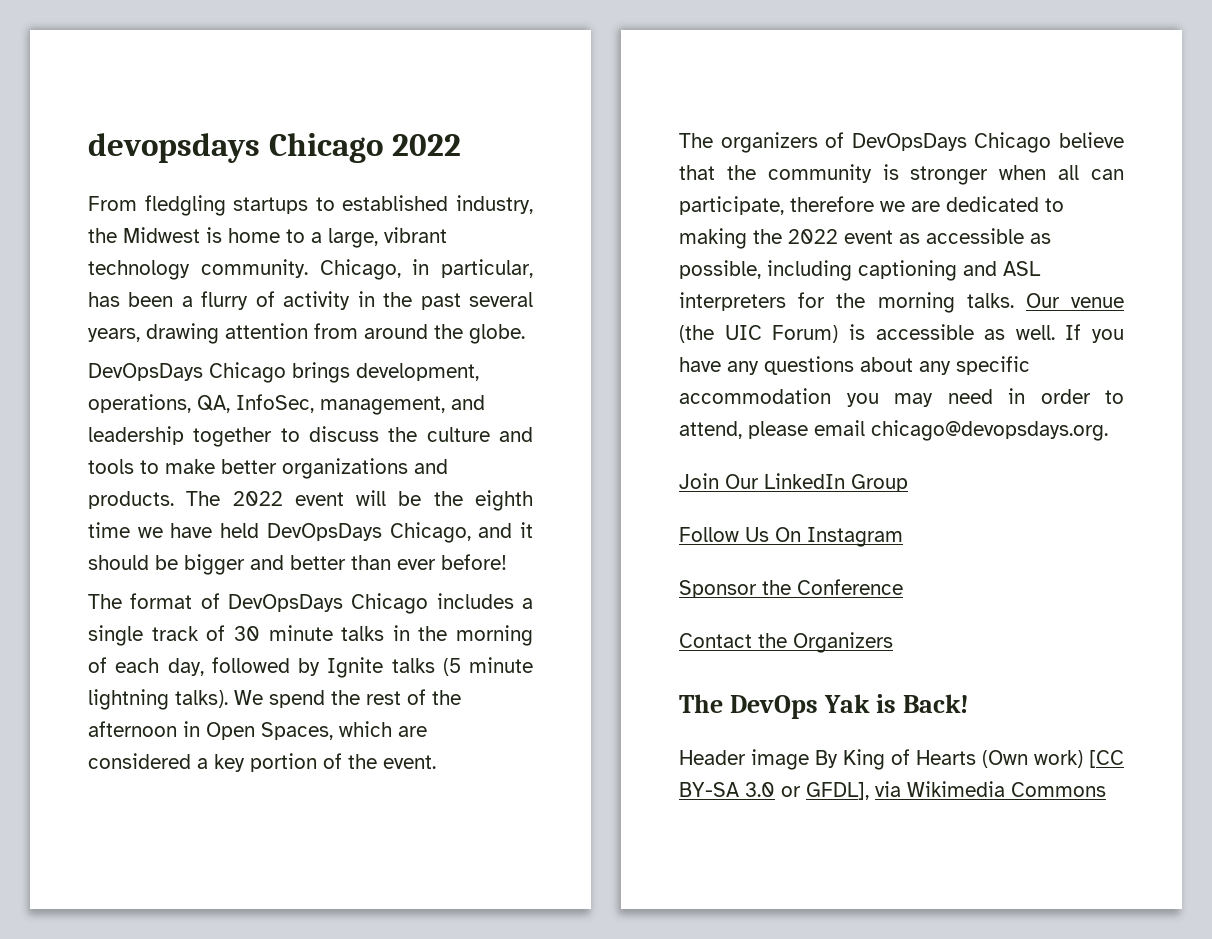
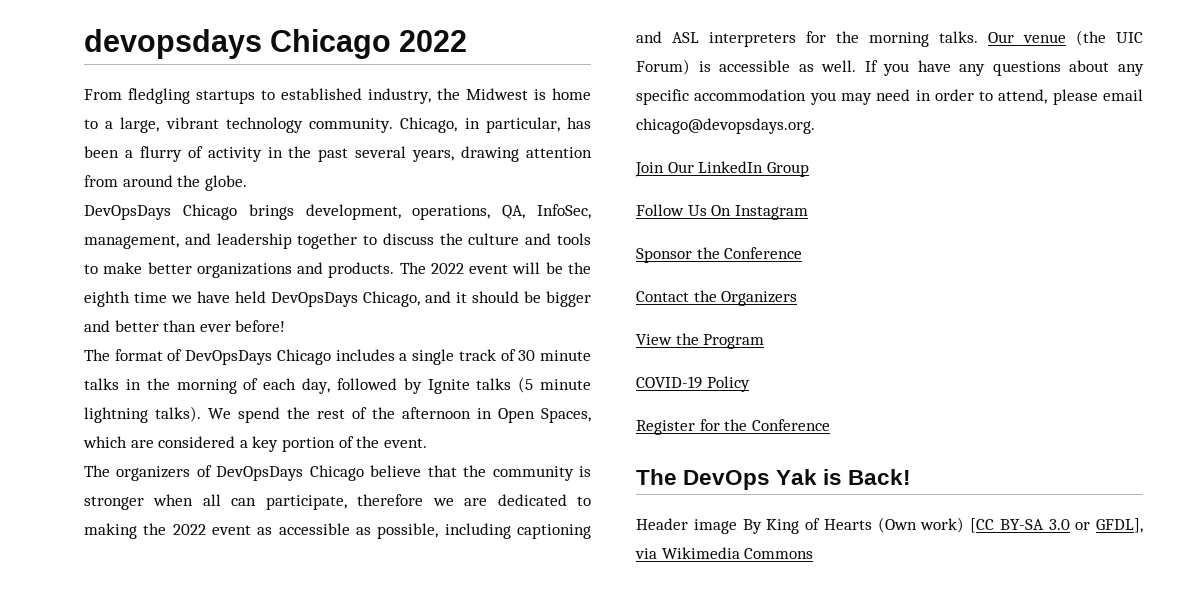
+ View the Program
+ COVID-19 Policy
+ Register for the Conference

